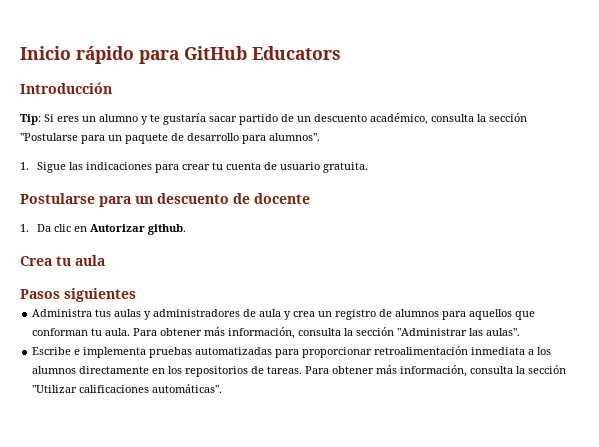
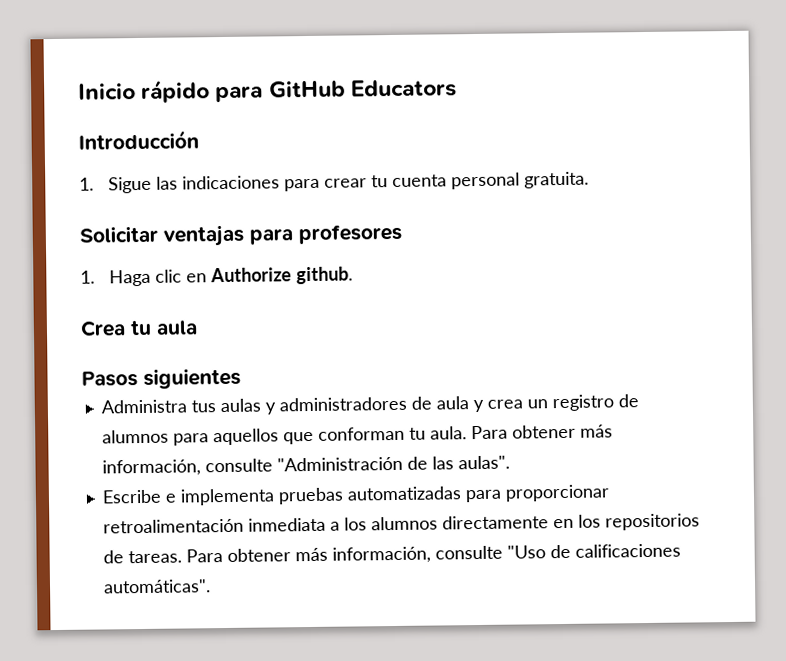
- Tip: Si eres un alumno y te gustaría sacar partido de un descuento académico, consulta la sección "Postularse para un paquete de desarrollo para alumnos".
- 1. Sigue las indicaciones para crear tu cuenta de usuario gratuita.
+ 1. Sigue las indicaciones para crear tu cuenta personal gratuita.
- Postularse para un descuento de docente
- 1. Da clic en Autorizar github.
+ Solicitar ventajas para profesores
+ 1. Haga clic en Authorize github.
- Para obtener más información, consulta la sección "Administrar las aulas".
+ Para obtener más información, consulte "Administración de las aulas".
- Para obtener más información, consulta la sección "Utilizar calificaciones automáticas".
+ Para obtener más información, consulte "Uso de calificaciones automáticas".

